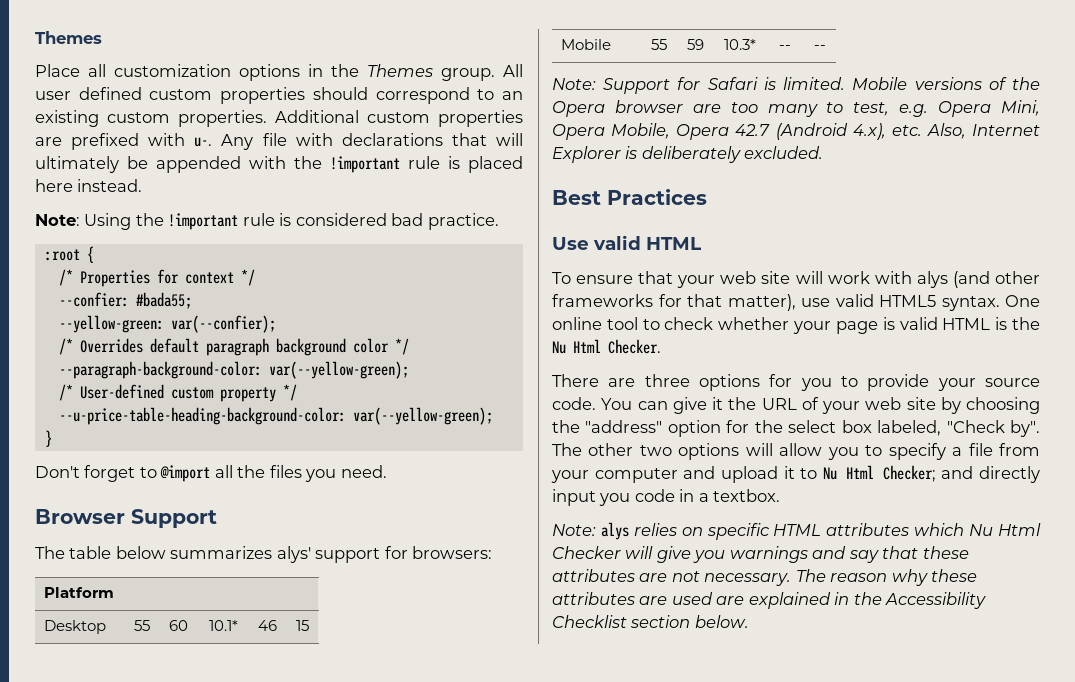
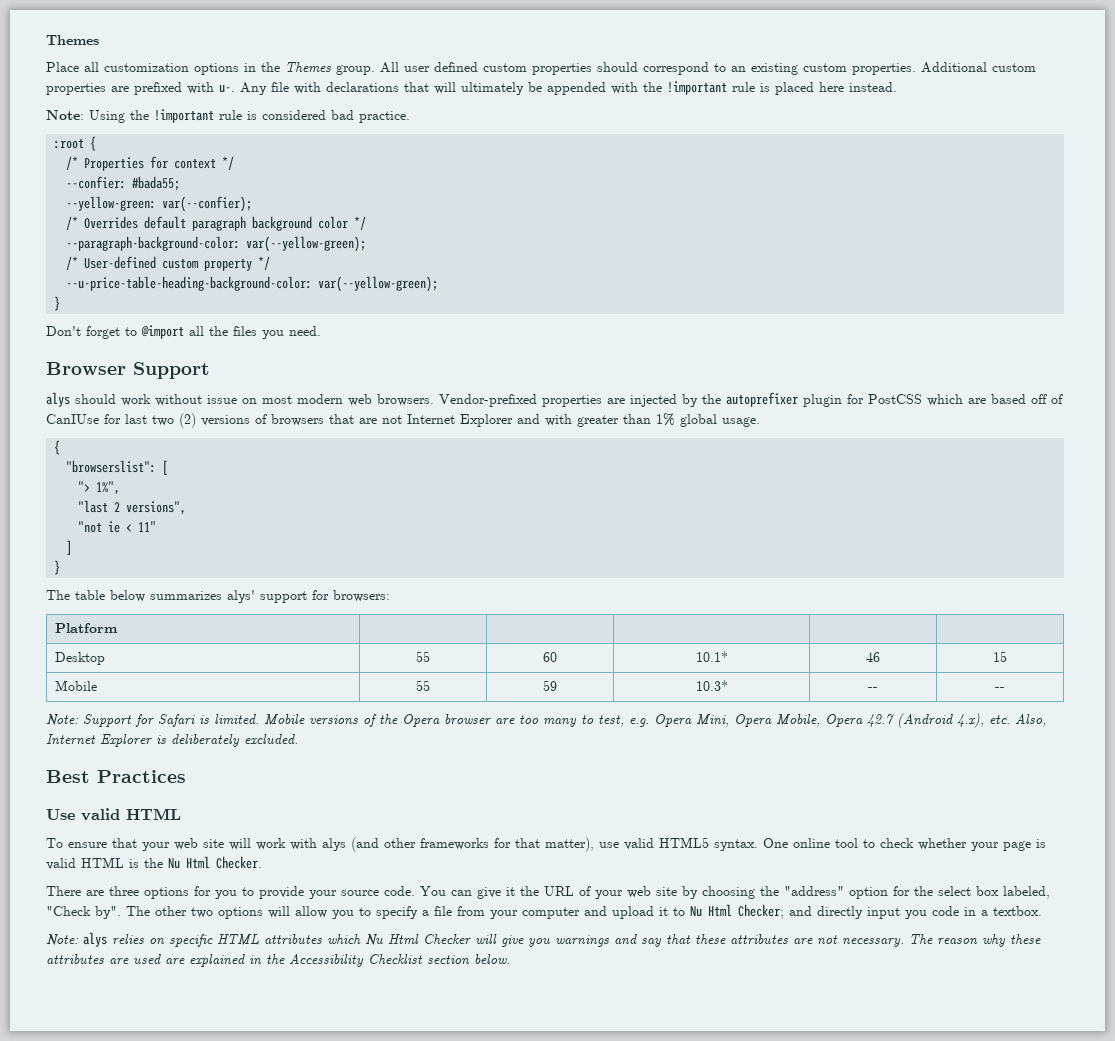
+ alys should work without issue on most modern web browsers. Vendor-prefixed properties are injected by the autoprefixer plugin for PostCSS which are based off of CanIUse for last two (2) versions of browsers that are not Internet Explorer and with greater than 1% global usage.
+ {
+ "browserslist": [
+ "> 1%",
+ "last 2 versions",
+ "not ie < 11"
+ ]
+ }

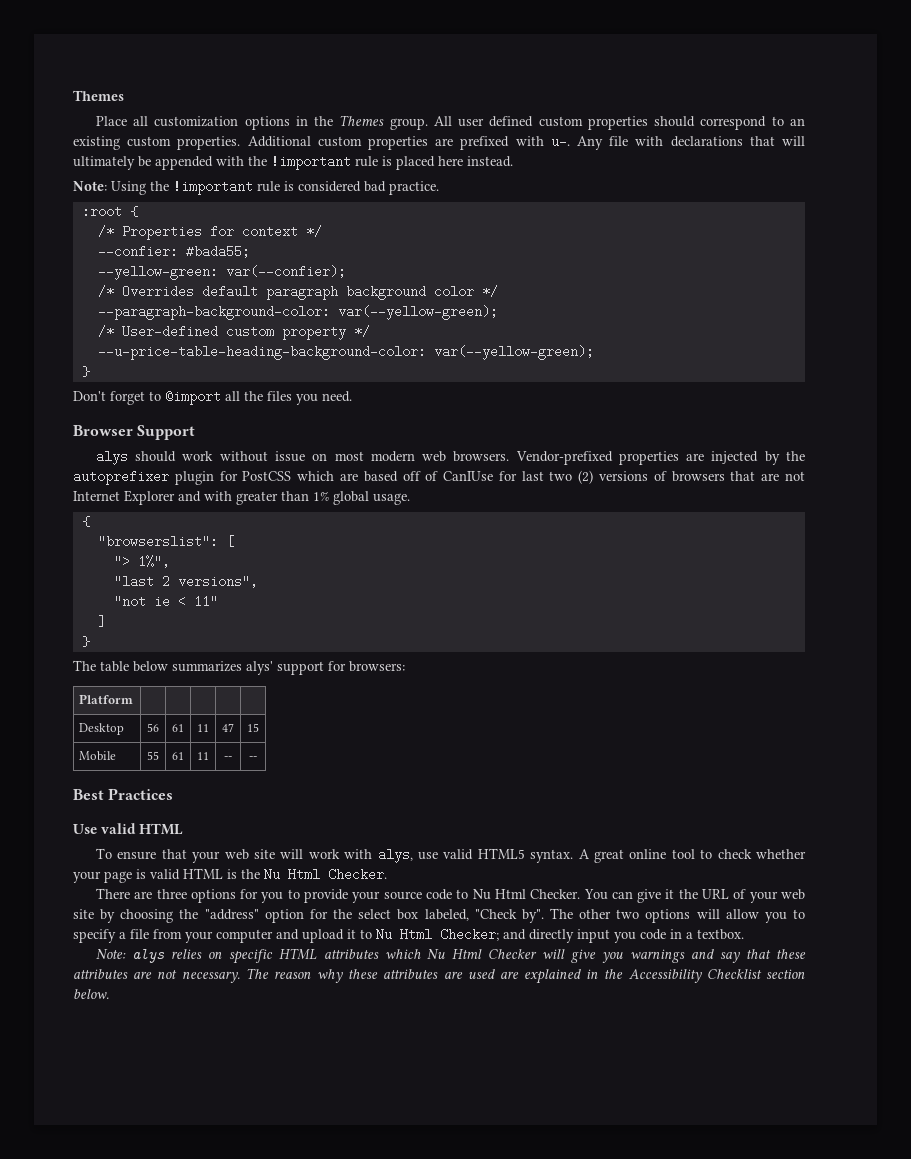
- Desktop | 55 | 60 | 10.1* | 46 | 15
+ Desktop | 56 | 61 | 11 | 47 | 15
- Mobile | 55 | 59 | 10.3* | -- | --
+ Mobile | 55 | 61 | 11 | -- | --
- Note: Support for Safari is limited. Mobile versions of the Opera browser are too many to test, e.g. Opera Mini, Opera Mobile, Opera 42.7 (Android 4.x), etc. Also, Internet Explorer is deliberately excluded.
- To ensure that your web site will work with alys (and other frameworks for that matter), use valid HTML5 syntax.
+ To ensure that your web site will work with alys, use valid HTML5 syntax.
- One online tool to check whether your page is valid HTML is the Nu Html Checker.
+ A great online tool to check whether your page is valid HTML is the Nu Html Checker.
- There are three options for you to provide your source code.
+ There are three options for you to provide your source code to Nu Html Checker.

